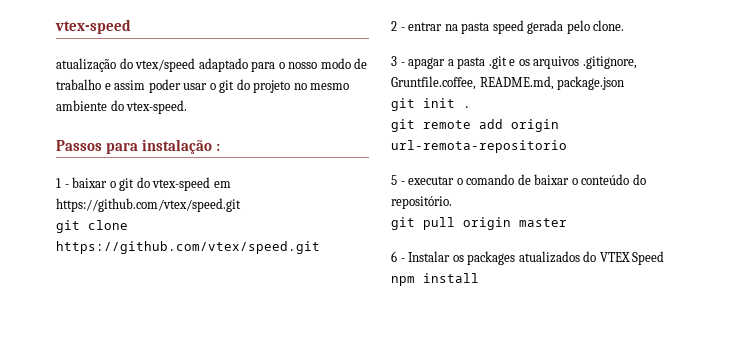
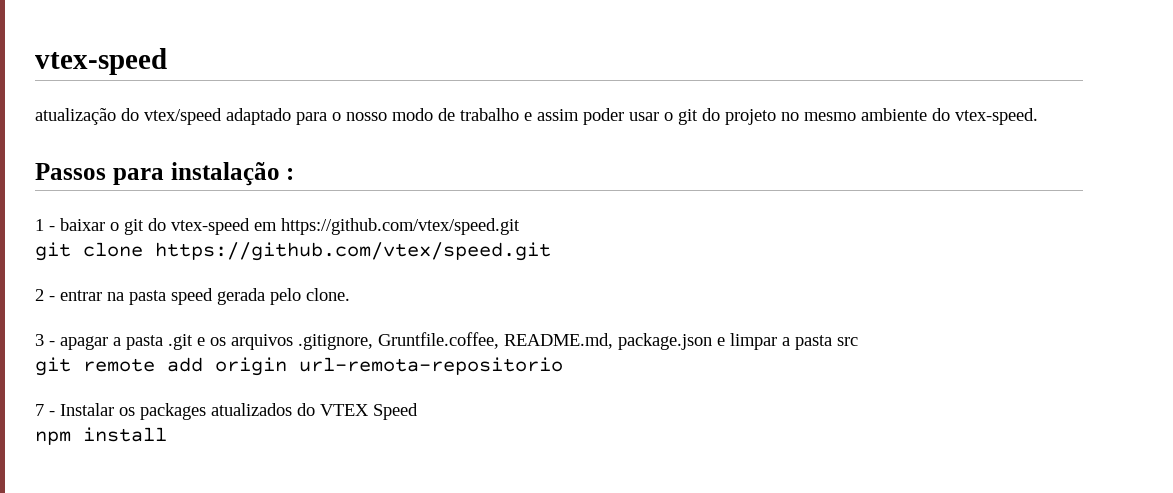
- 3 - apagar a pasta .git e os arquivos .gitignore, Gruntfile.coffee, README.md, package.json
- git init .
+ 3 - apagar a pasta .git e os arquivos .gitignore, Gruntfile.coffee, README.md, package.json e limpar a pasta src
- 5 - executar o comando de baixar o conteúdo do repositório.
- git pull origin master
- 6 - Instalar os packages atualizados do VTEX Speed
+ 7 - Instalar os packages atualizados do VTEX Speed

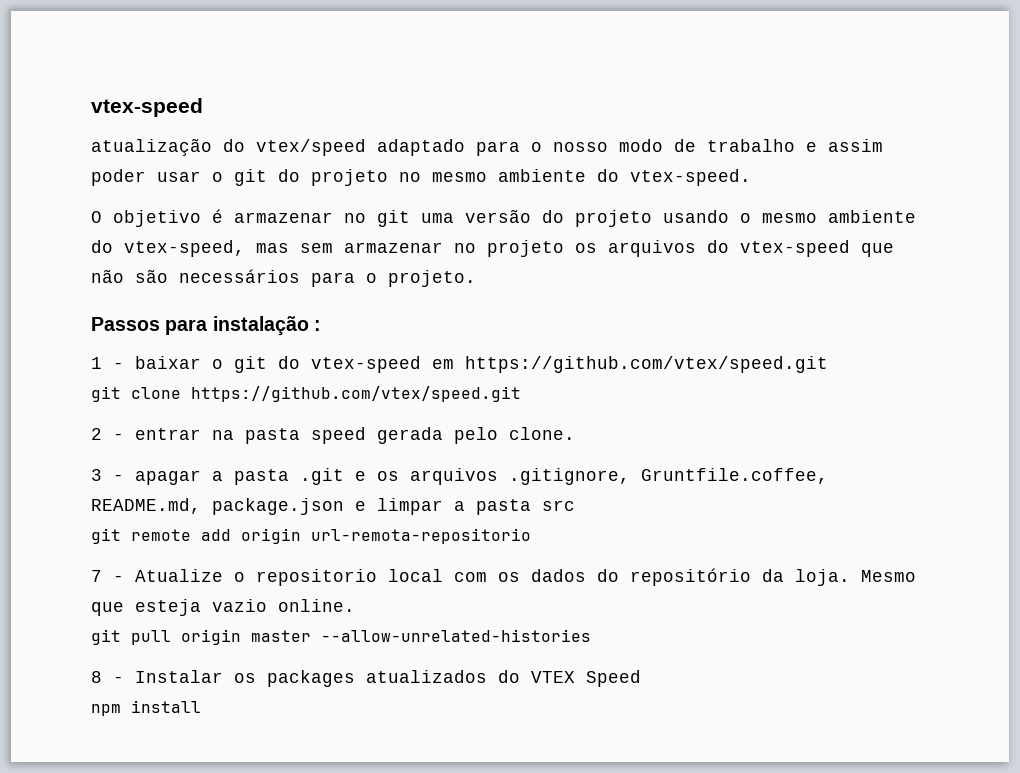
+ O objetivo é armazenar no git uma versão do projeto usando o mesmo ambiente do vtex-speed, mas sem armazenar no projeto os arquivos do vtex-speed que não são necessários para o projeto.
- 7 - Instalar os packages atualizados do VTEX Speed
+ 7 - Atualize o repositorio local com os dados do repositório da loja. Mesmo que esteja vazio online.
+ git pull origin master --allow-unrelated-histories
+ 8 - Instalar os packages atualizados do VTEX Speed

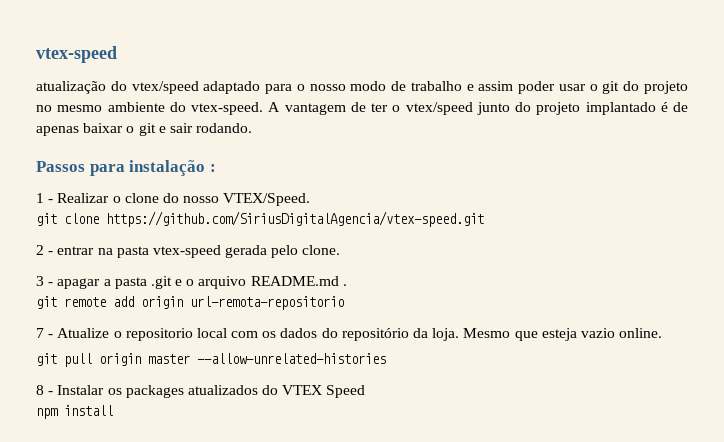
- atualização do vtex/speed adaptado para o nosso modo de trabalho e assim poder usar o git do projeto no mesmo ambiente do vtex-speed.
- O objetivo é armazenar no git uma versão do projeto usando o mesmo ambiente do vtex-speed, mas sem armazenar no projeto os arquivos do vtex-speed que não são necessários para o projeto.
+ atualização do vtex/speed adaptado para o nosso modo de trabalho e assim poder usar o git do projeto no mesmo ambiente do vtex-speed. A vantagem de ter o vtex/speed junto do projeto implantado é de apenas baixar o git e sair rodando.
- 1 - baixar o git do vtex-speed em https://github.com/vtex/speed.git
+ 1 - Realizar o clone do nosso VTEX/Speed.
- git clone https://github.com/vtex/speed.git
+ git clone https://github.com/SiriusDigitalAgencia/vtex-speed.git
- 2 - entrar na pasta speed gerada pelo clone.
+ 2 - entrar na pasta vtex-speed gerada pelo clone.
- 3 - apagar a pasta .git e os arquivos .gitignore, Gruntfile.coffee, README.md, package.json e limpar a pasta src
+ 3 - apagar a pasta .git e o arquivo README.md .

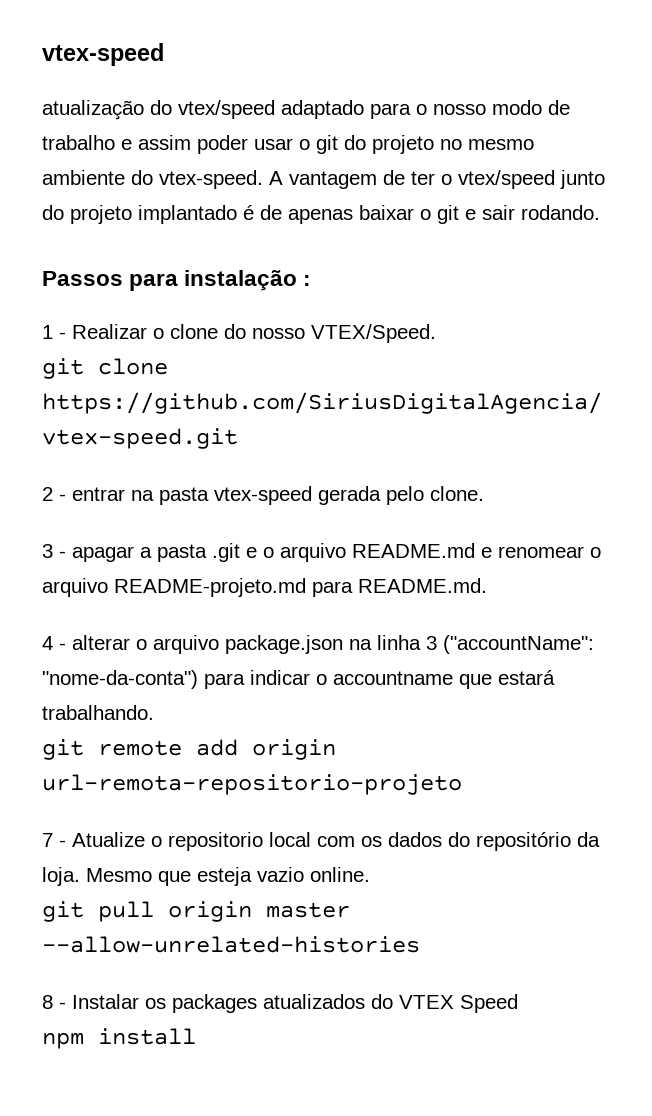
- 3 - apagar a pasta .git e o arquivo README.md .
+ 3 - apagar a pasta .git e o arquivo README.md e renomear o arquivo README-projeto.md para README.md.
+ 4 - alterar o arquivo package.json na linha 3 ("accountName": "nome-da-conta") para indicar o accountname que estará trabalhando.
- git remote add origin url-remota-repositorio
+ git remote add origin url-remota-repositorio-projeto

